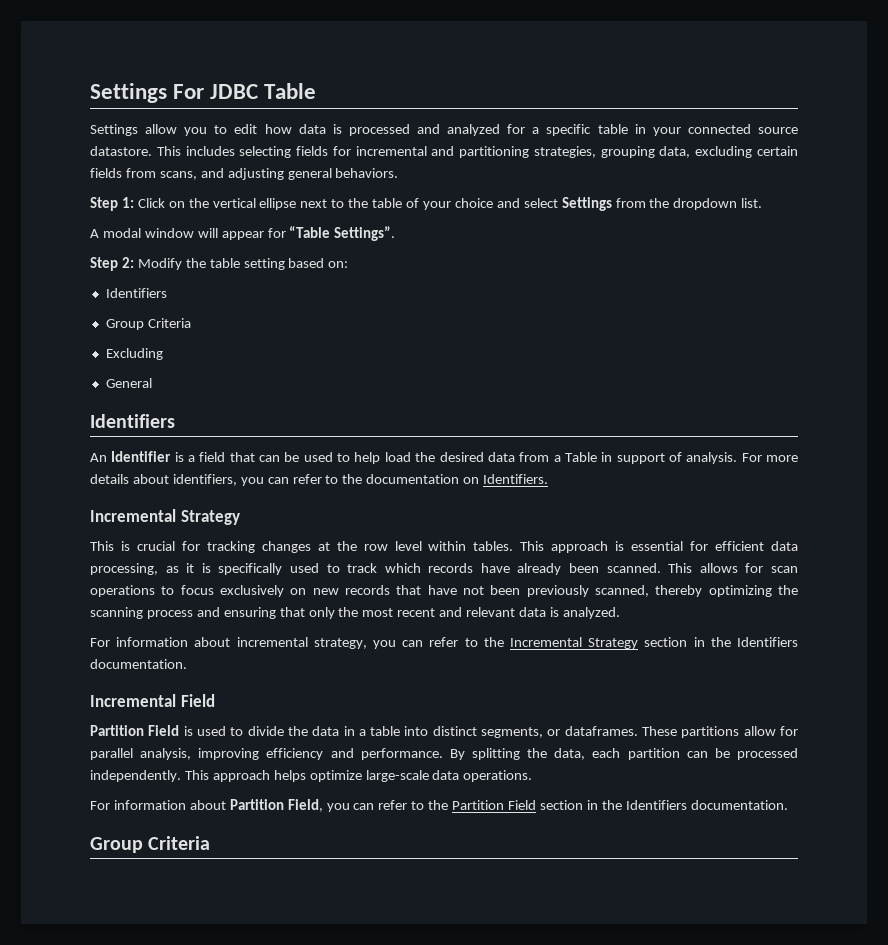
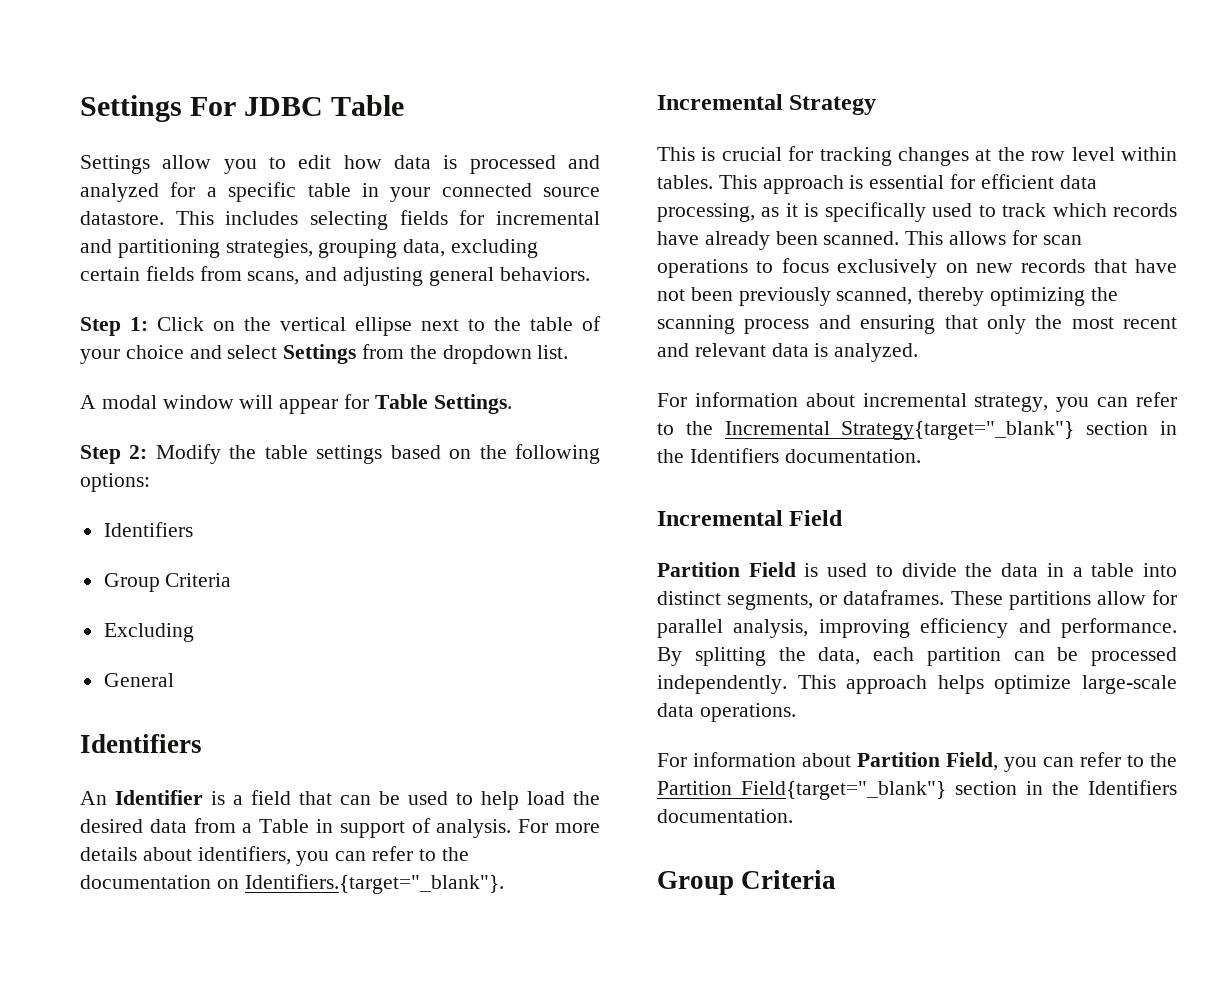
- A modal window will appear for “Table Settings”.
+ A modal window will appear for Table Settings.
- Step 2: Modify the table setting based on:
+ Step 2: Modify the table settings based on the following options:
- For more details about identifiers, you can refer to the documentation on Identifiers.
+ For more details about identifiers, you can refer to the documentation on Identifiers.{target="_blank"}.
- For information about incremental strategy, you can refer to the Incremental Strategy section in the Identifiers documentation.
+ For information about incremental strategy, you can refer to the Incremental Strategy{target="_blank"} section in the Identifiers documentation.
- For information about Partition Field, you can refer to the Partition Field section in the Identifiers documentation.
+ For information about Partition Field, you can refer to the Partition Field{target="_blank"} section in the Identifiers documentation.

